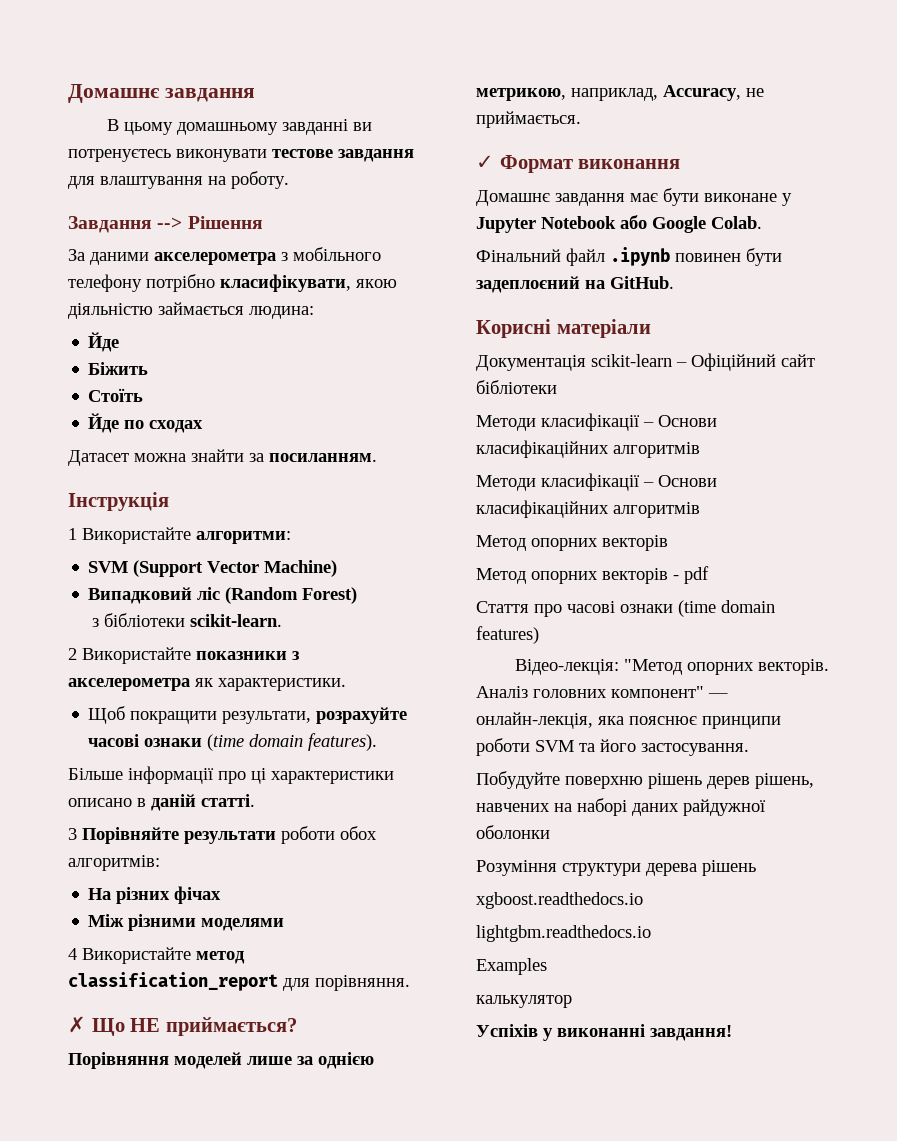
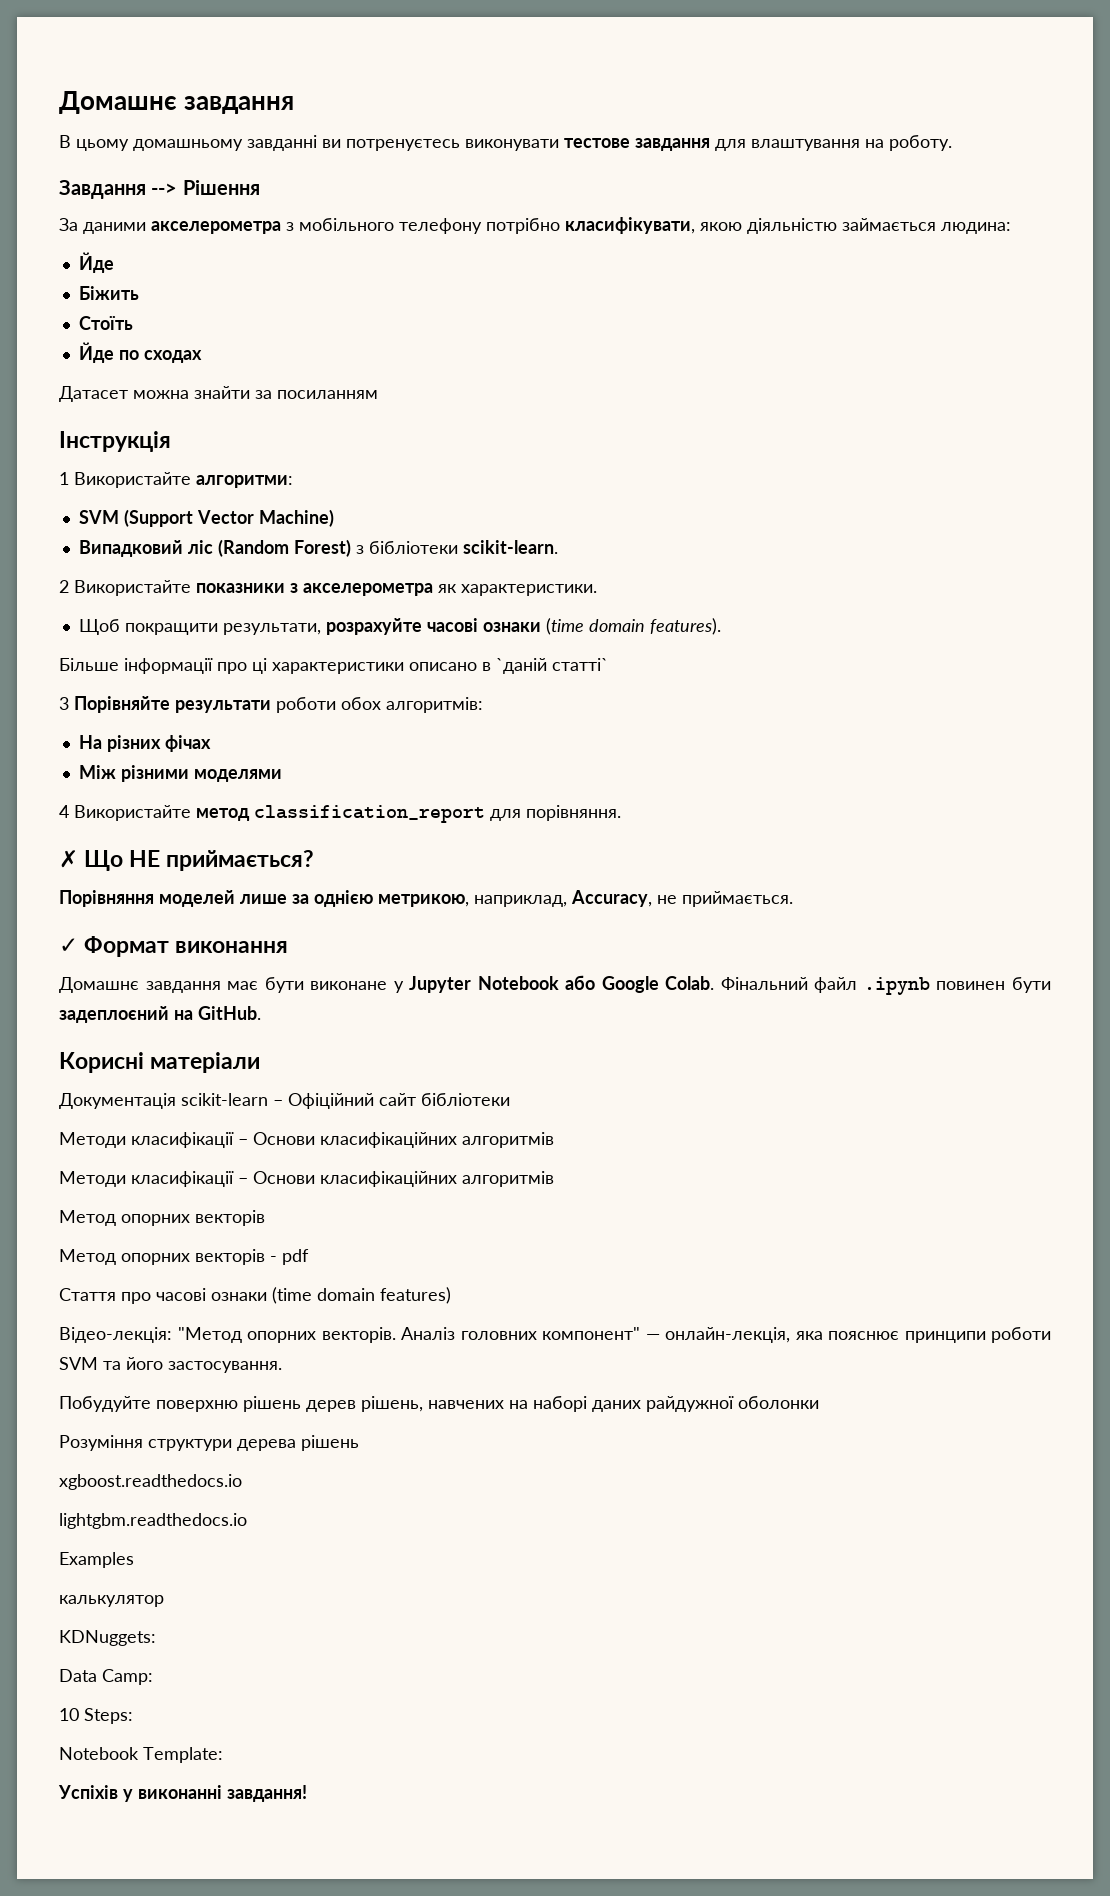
- Датасет можна знайти за посиланням.
+ Датасет можна знайти за посиланням
- Випадковий ліс (Random Forest)
- з бібліотеки scikit-learn.
+ Випадковий ліс (Random Forest) з бібліотеки scikit-learn.
- Більше інформації про ці характеристики описано в даній статті.
+ Більше інформації про ці характеристики описано в `даній статті`
- Домашнє завдання має бути виконане у Jupyter Notebook або Google Colab.
- Фінальний файл .ipynb повинен бути задеплоєний на GitHub.
+ Домашнє завдання має бути виконане у Jupyter Notebook або Google Colab. Фінальний файл .ipynb повинен бути задеплоєний на GitHub.
+ KDNuggets:
+ Data Camp:
+ 10 Steps:
+ Notebook Template:

